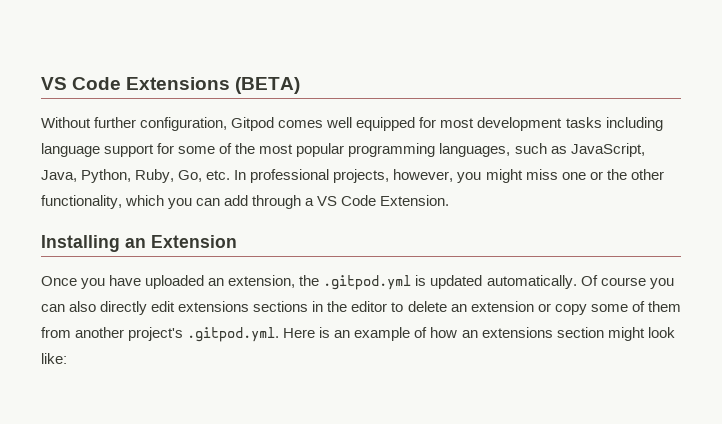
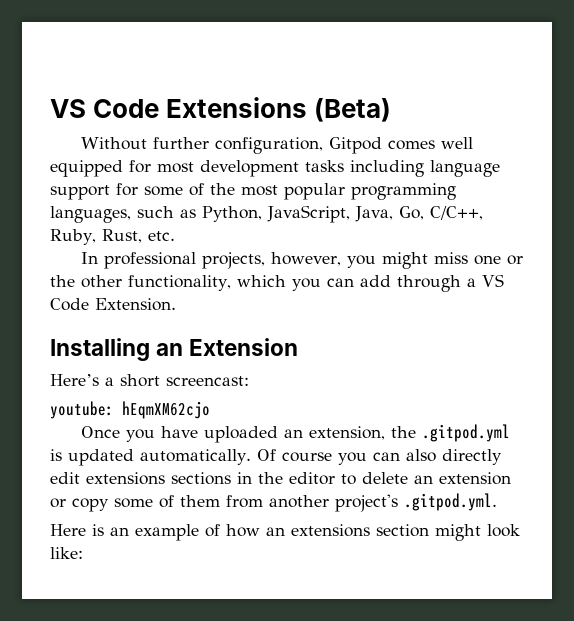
- VS Code Extensions (BETA)
+ VS Code Extensions (Beta)
- Without further configuration, Gitpod comes well equipped for most development tasks including language support for some of the most popular programming languages, such as JavaScript, Java, Python, Ruby, Go, etc. In professional projects, however, you might miss one or the other functionality, which you can add through a VS Code Extension.
+ Without further configuration, Gitpod comes well equipped for most development tasks including language support for some of the most popular programming languages, such as Python, JavaScript, Java, Go, C/C++, Ruby, Rust, etc.
+ In professional projects, however, you might miss one or the other functionality, which you can add through a VS Code Extension.
+ Here’s a short screencast:
+ youtube: hEqmXM62cjo
- Of course you can also directly edit extensions sections in the editor to delete an extension or copy some of them from another project's .gitpod.yml. Here is an example of how an extensions section might look like:
+ Of course you can also directly edit extensions sections in the editor to delete an extension or copy some of them from another project's .gitpod.yml.
+ Here is an example of how an extensions section might look like:

